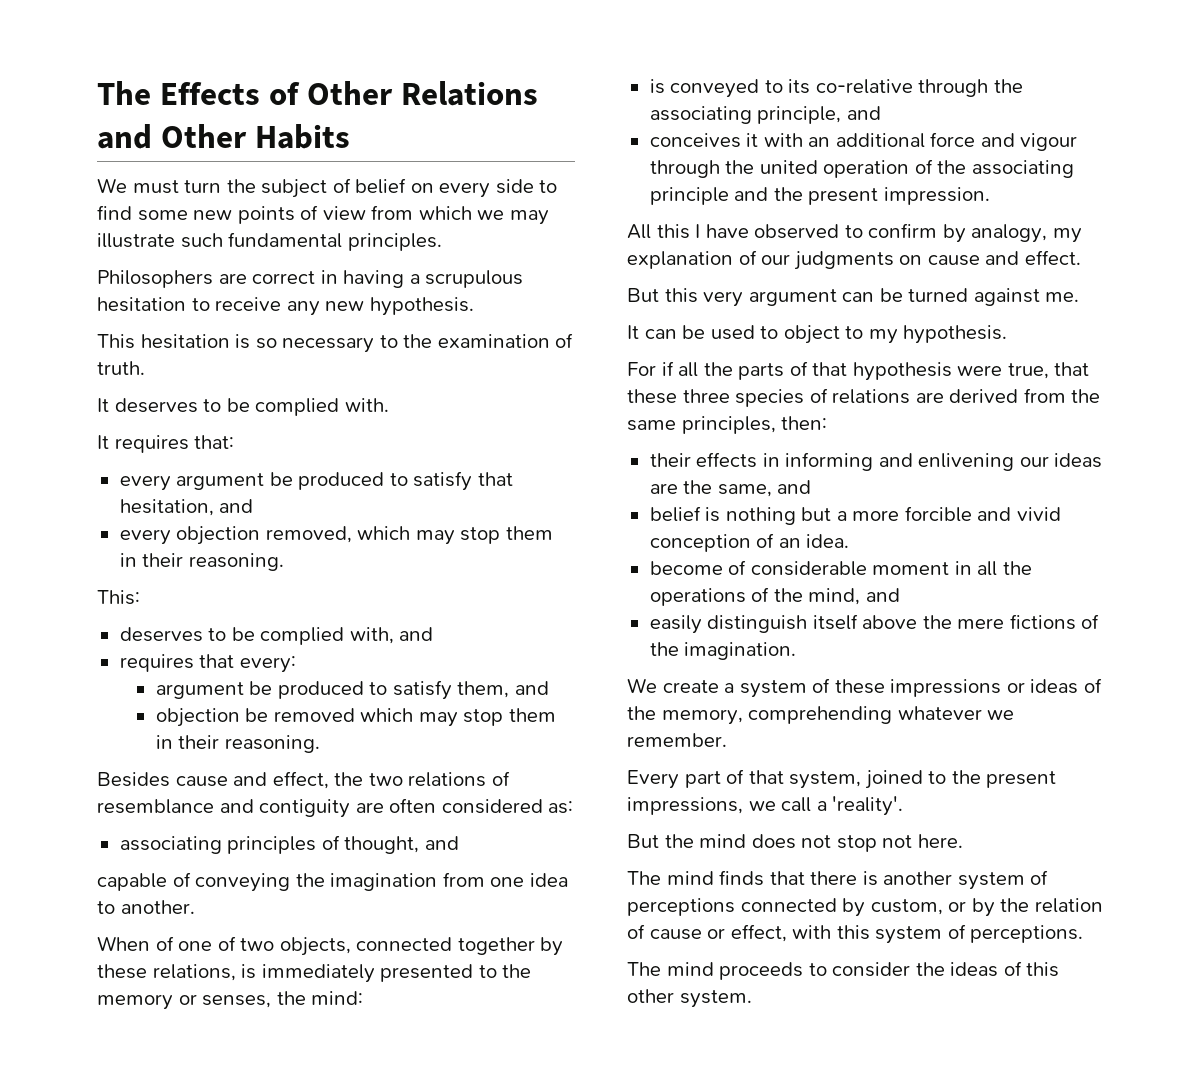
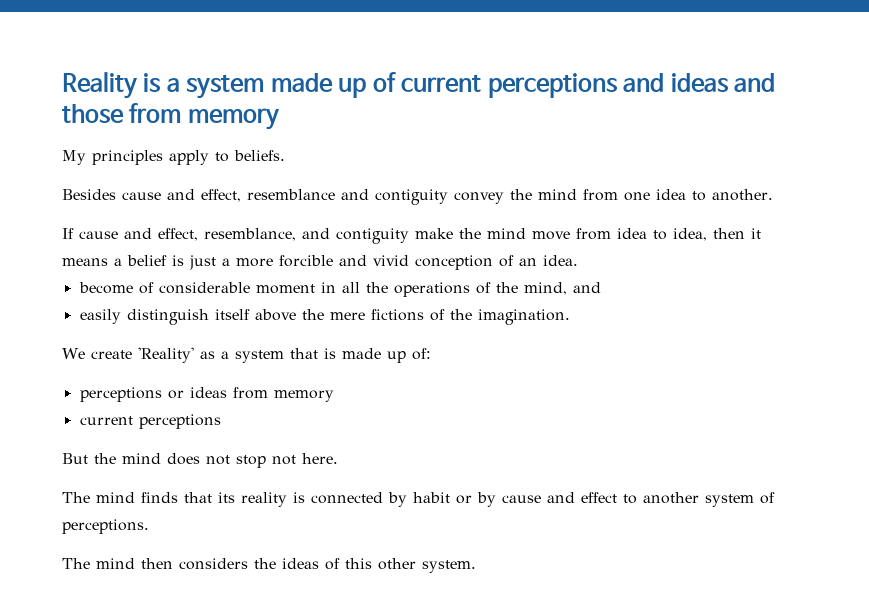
- The Effects of Other Relations and Other Habits
- We must turn the subject of belief on every side to find some new points of view from which we may illustrate such fundamental principles.
- Philosophers are correct in having a scrupulous hesitation to receive any new hypothesis.
- This hesitation is so necessary to the examination of truth.
- It deserves to be complied with.
- It requires that:
- every argument be produced to satisfy that hesitation, and
- every objection removed, which may stop them in their reasoning.
- This:
- deserves to be complied with, and
- requires that every:
- argument be produced to satisfy them, and
- objection be removed which may stop them in their reasoning.
- Besides cause and effect, the two relations of resemblance and contiguity are often considered as:
- associating principles of thought, and
- capable of conveying the imagination from one idea to another.
+ Reality is a system made up of current perceptions and ideas and those from memory
+ My principles apply to beliefs.
+ Besides cause and effect, resemblance and contiguity convey the mind from one idea to another.
- When of one of two objects, connected together by these relations, is immediately presented to the memory or senses, the mind:
- is conveyed to its co-relative through the associating principle, and
- conceives it with an additional force and vigour through the united operation of the associating principle and the present impression.
- All this I have observed to confirm by analogy, my explanation of our judgments on cause and effect.
- But this very argument can be turned against me.
- It can be used to object to my hypothesis.
- For if all the parts of that hypothesis were true, that these three species of relations are derived from the same principles, then:
- their effects in informing and enlivening our ideas are the same, and
- belief is nothing but a more forcible and vivid conception of an idea.
+ If cause and effect, resemblance, and contiguity make the mind move from idea to idea, then it means a belief is just a more forcible and vivid conception of an idea.
- We create a system of these impressions or ideas of the memory, comprehending whatever we remember.
- Every part of that system, joined to the present impressions, we call a 'reality'.
+ We create 'Reality' as a system that is made up of:
+ perceptions or ideas from memory
+ current perceptions
- The mind finds that there is another system of perceptions connected by custom, or by the relation of cause or effect, with this system of perceptions.
+ The mind finds that its reality is connected by habit or by cause and effect to another system of perceptions.
- The mind proceeds to consider the ideas of this other system.
+ The mind then considers the ideas of this other system.

